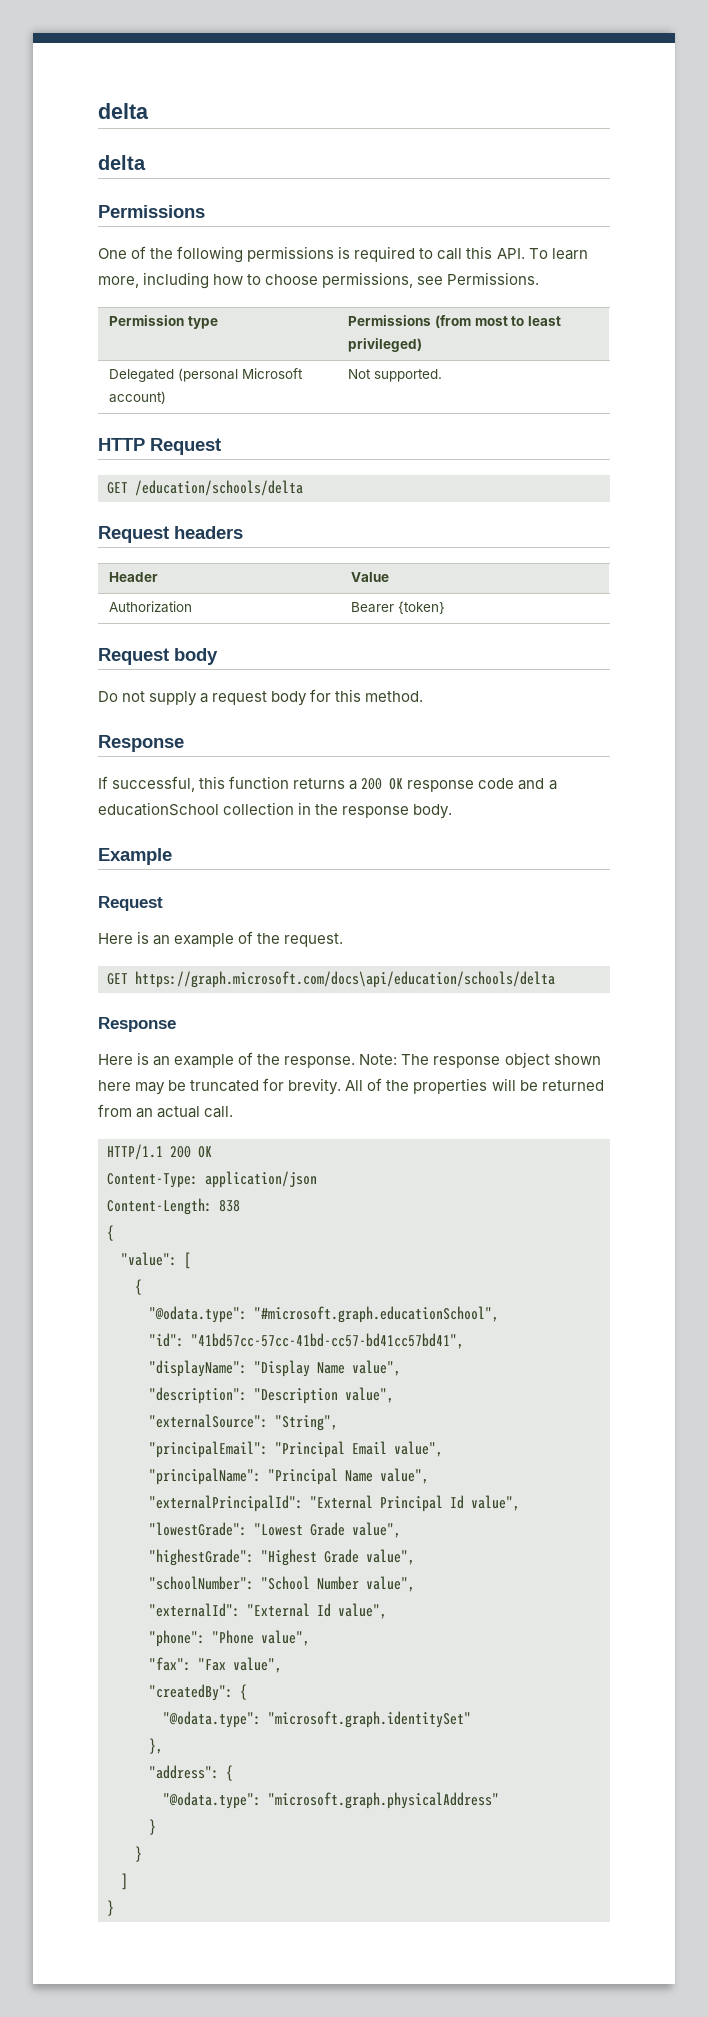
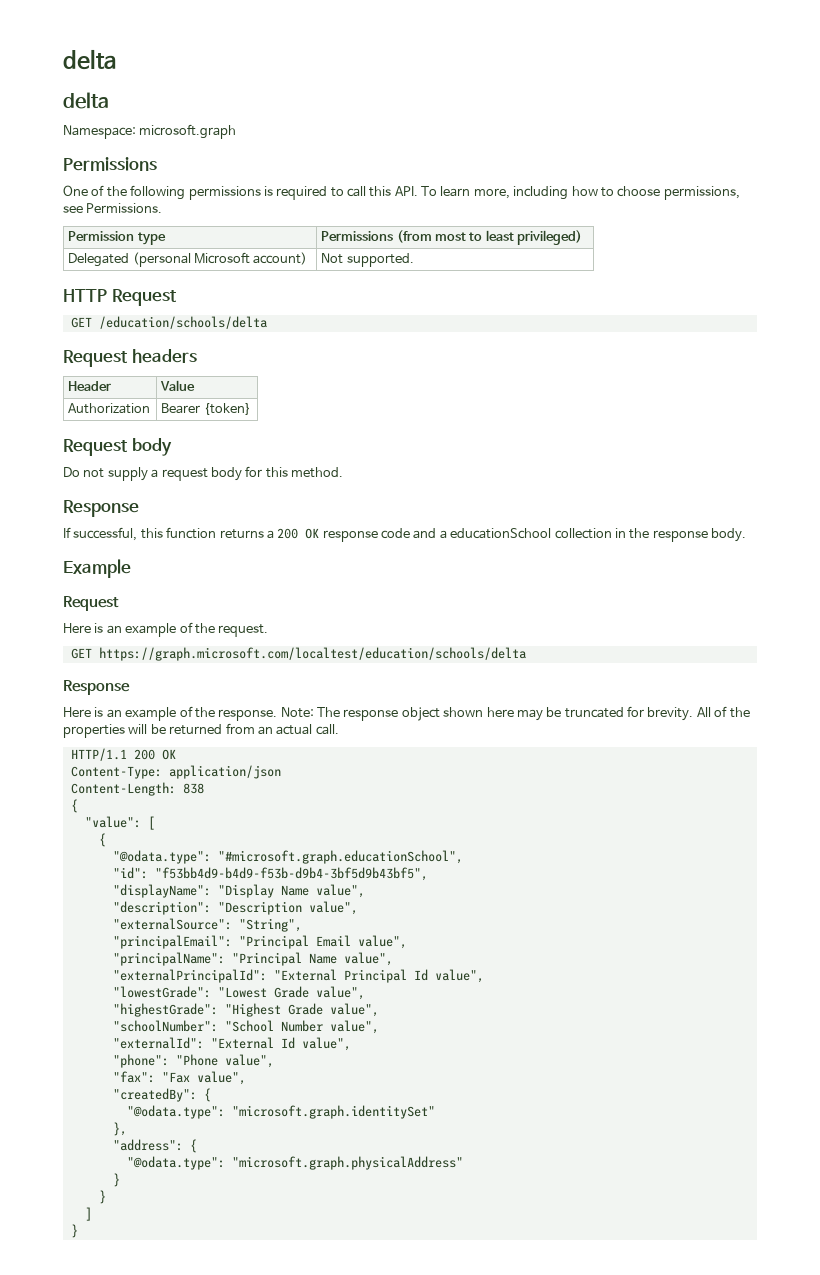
+ Namespace: microsoft.graph
- GET https://graph.microsoft.com/docs\api/education/schools/delta
+ GET https://graph.microsoft.com/localtest/education/schools/delta
- "id": "41bd57cc-57cc-41bd-cc57-bd41cc57bd41",
+ "id": "f53bb4d9-b4d9-f53b-d9b4-3bf5d9b43bf5",

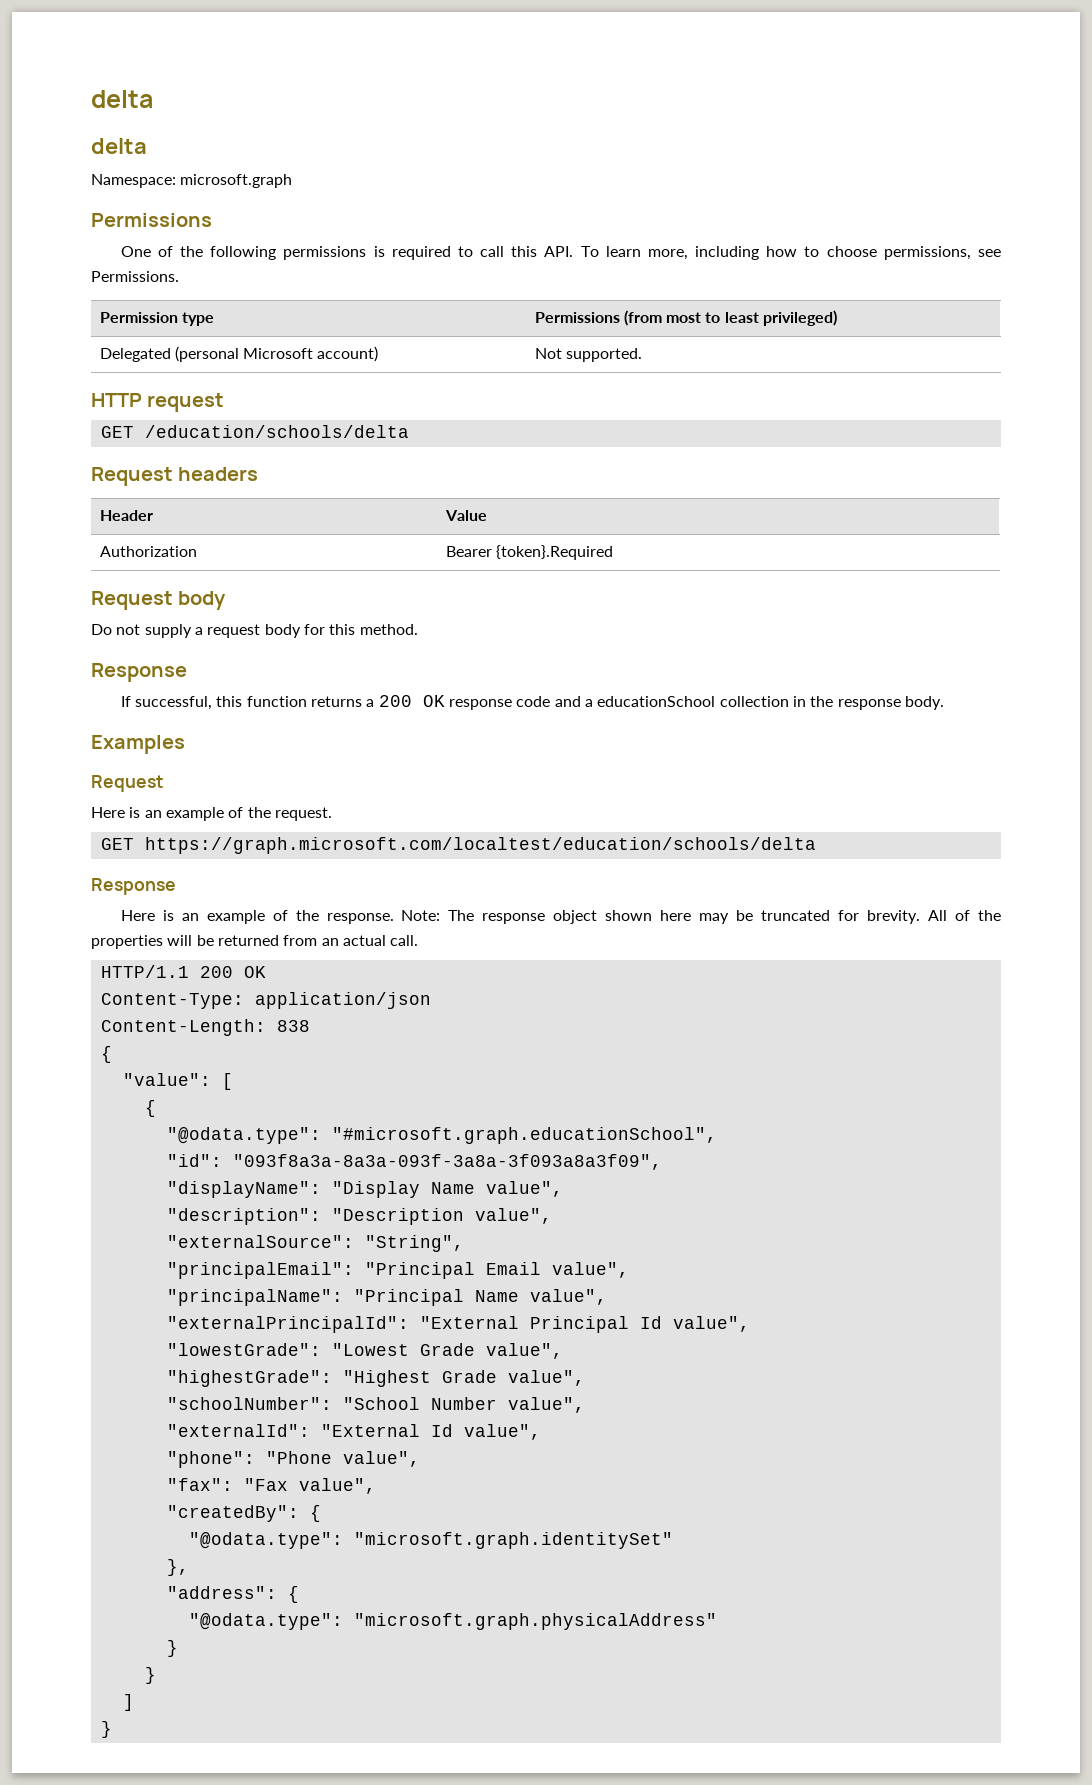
- HTTP Request
+ HTTP request
- Authorization | Bearer {token}
+ Authorization | Bearer {token}.Required
- Example
+ Examples
- "id": "f53bb4d9-b4d9-f53b-d9b4-3bf5d9b43bf5",
+ "id": "093f8a3a-8a3a-093f-3a8a-3f093a8a3f09",

